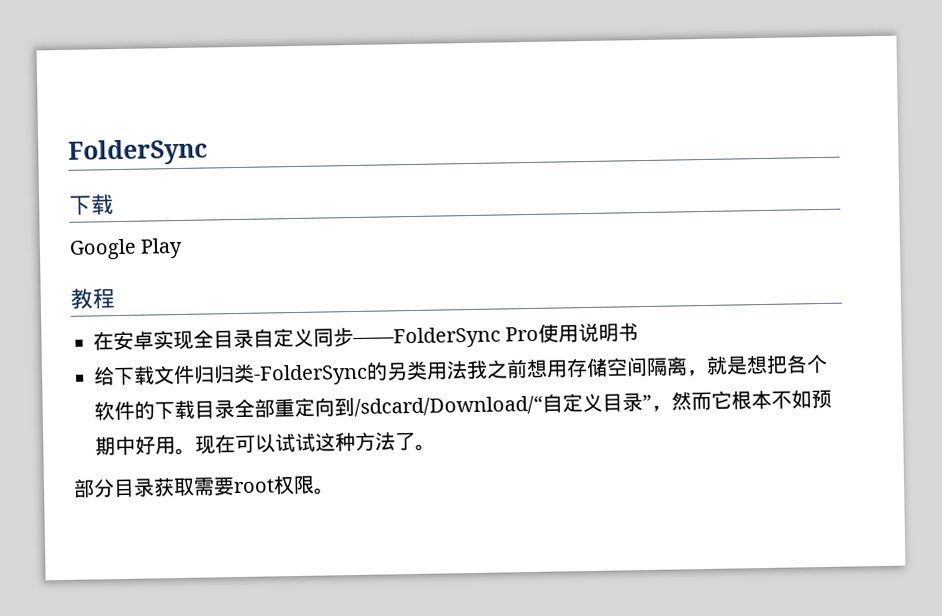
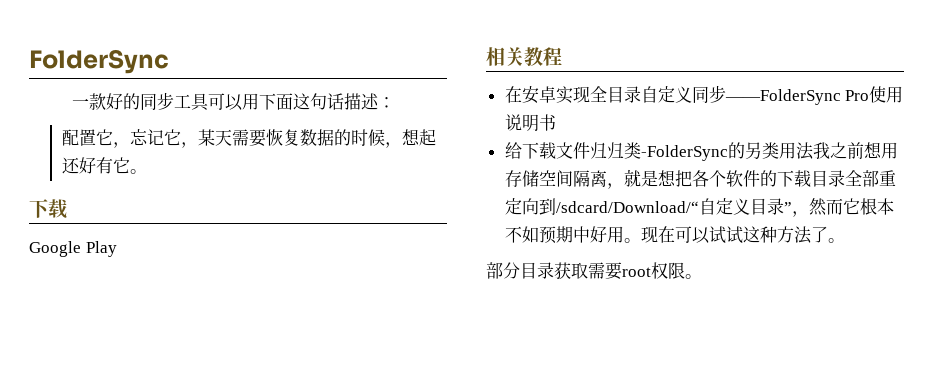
+ 一款好的同步工具可以用下面这句话描述：
+ 配置它，忘记它，某天需要恢复数据的时候，想起还好有它。
- 教程
+ 相关教程

